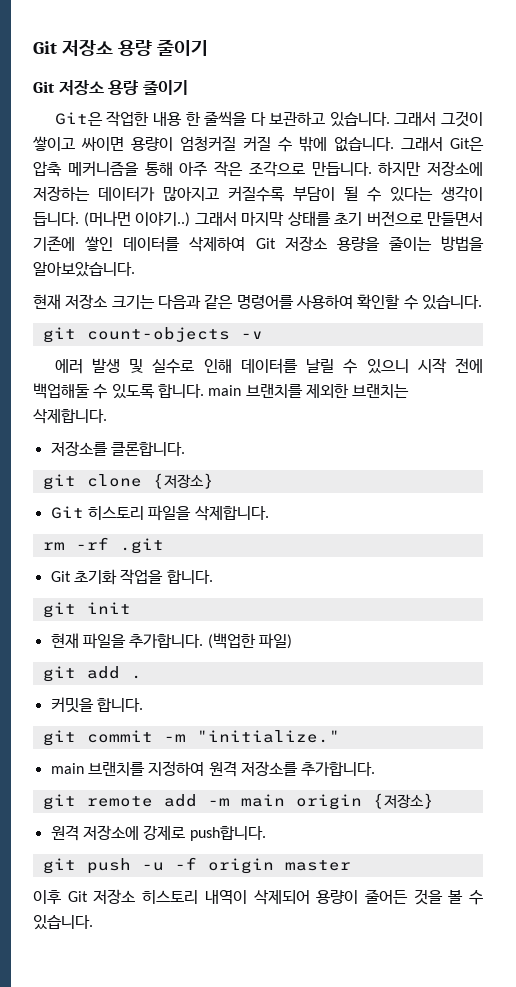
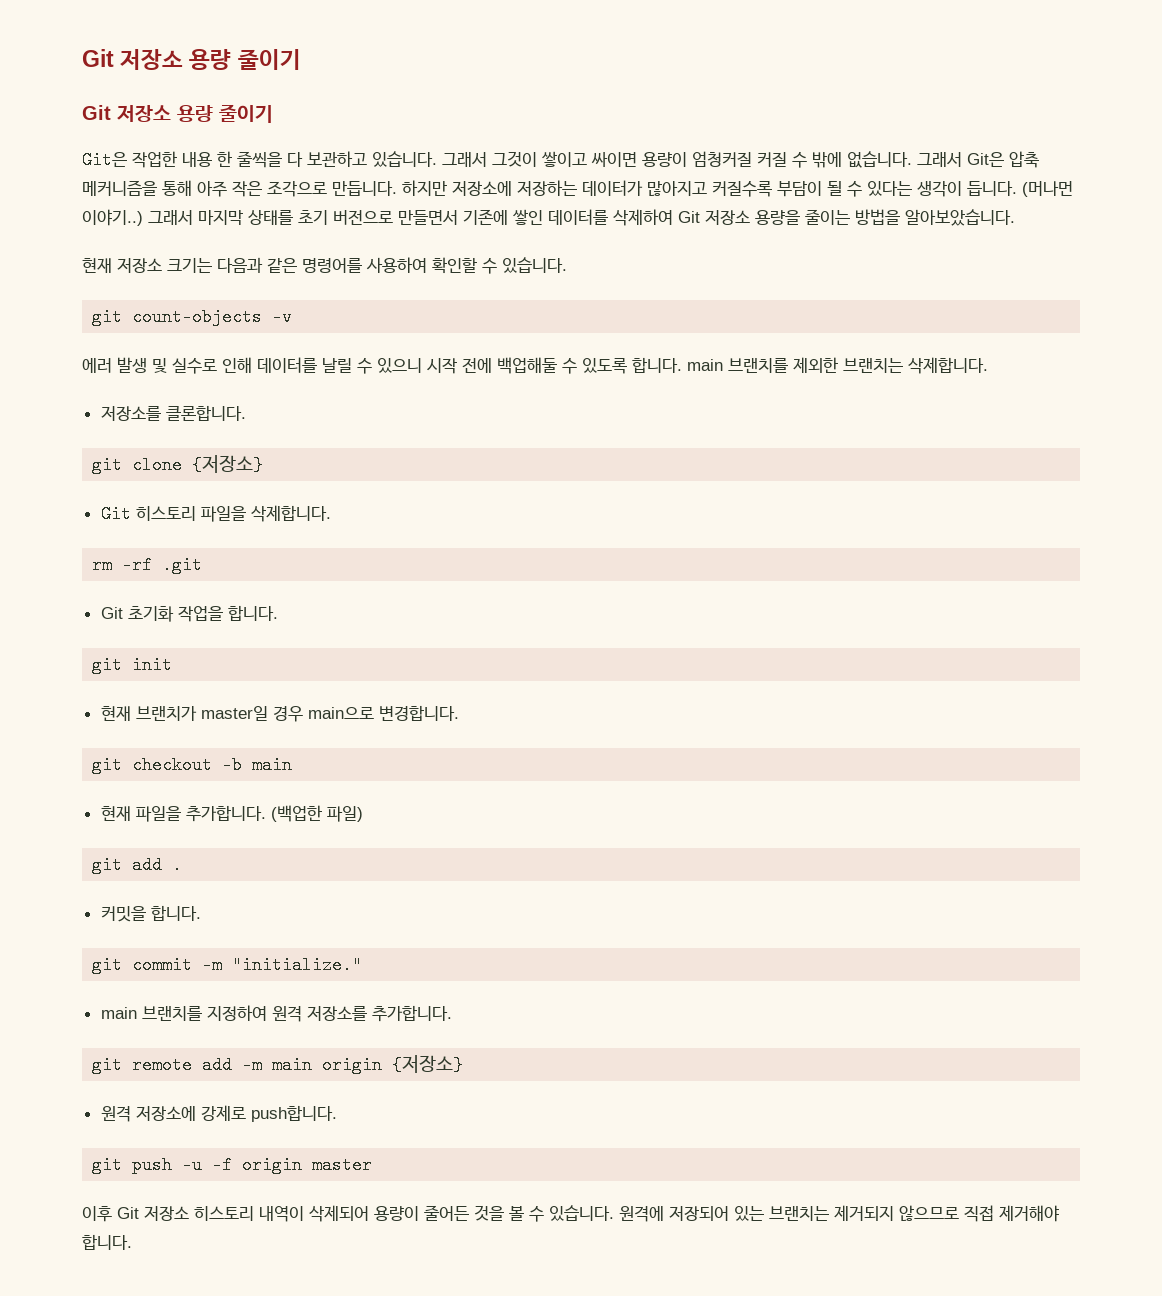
+ 현재 브랜치가 master일 경우 main으로 변경합니다.
+ git checkout -b main
+ 원격에 저장되어 있는 브랜치는 제거되지 않으므로 직접 제거해야 합니다.

